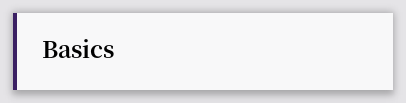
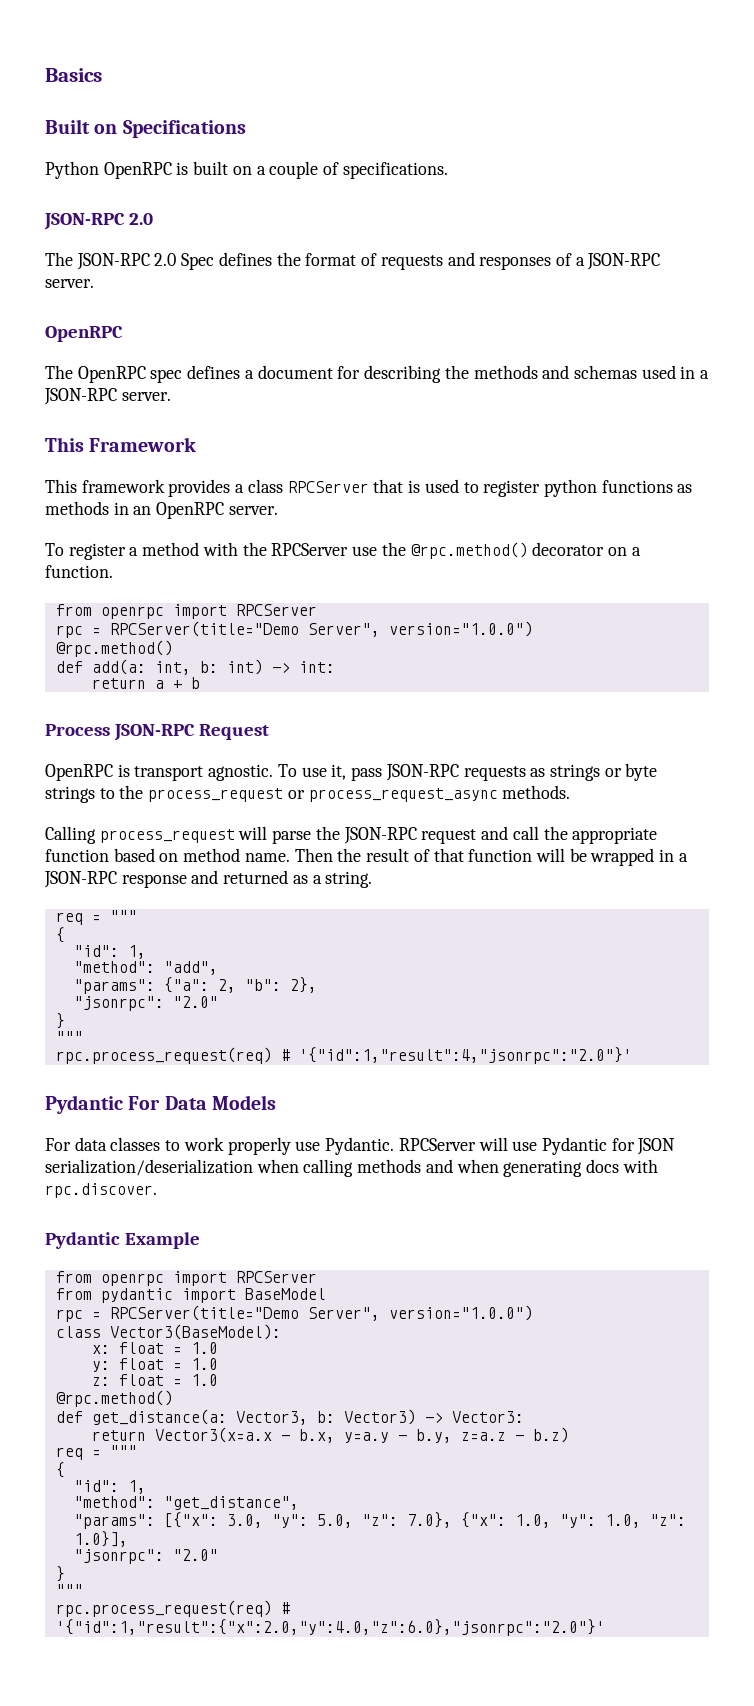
+ Built on Specifications
+ Python OpenRPC is built on a couple of specifications.
+ JSON-RPC 2.0
+ The JSON-RPC 2.0 Spec defines the format of requests and responses of a JSON-RPC server.
+ OpenRPC
+ The OpenRPC spec defines a document for describing the methods and schemas used in a JSON-RPC server.
+ This Framework
+ This framework provides a class RPCServer that is used to register python functions as methods in an OpenRPC server.
+ To register a method with the RPCServer use the @rpc.method() decorator on a function.
+ from openrpc import RPCServer
+ rpc = RPCServer(title="Demo Server", version="1.0.0")
+ @rpc.method()
+ def add(a: int, b: int) -> int:
+ return a + b
+ Process JSON-RPC Request
+ OpenRPC is transport agnostic. To use it, pass JSON-RPC requests as strings or byte strings to the process_request or process_request_async methods.
+ Calling process_request will parse the JSON-RPC request and call the appropriate function based on method name. Then the result of that function will be wrapped in a JSON-RPC response and returned as a string.
+ req = """
+ {
+ "id": 1,
+ "method": "add",
+ "params": {"a": 2, "b": 2},
+ "jsonrpc": "2.0"
+ }
+ """
+ rpc.process_request(req) # '{"id":1,"result":4,"jsonrpc":"2.0"}'
+ Pydantic For Data Models
+ For data classes to work properly use Pydantic. RPCServer will use Pydantic for JSON serialization/deserialization when calling methods and when generating docs with rpc.discover.
+ Pydantic Example
+ from openrpc import RPCServer
+ from pydantic import BaseModel
+ rpc = RPCServer(title="Demo Server", version="1.0.0")
+ class Vector3(BaseModel):
+ x: float = 1.0
+ y: float = 1.0
+ z: float = 1.0
+ @rpc.method()
+ def get_distance(a: Vector3, b: Vector3) -> Vector3:
+ return Vector3(x=a.x - b.x, y=a.y - b.y, z=a.z - b.z)
+ req = """
+ {
+ "id": 1,
+ "method": "get_distance",
+ "params": [{"x": 3.0, "y": 5.0, "z": 7.0}, {"x": 1.0, "y": 1.0, "z": 1.0}],
+ "jsonrpc": "2.0"
+ }
+ """
+ rpc.process_request(req) # '{"id":1,"result":{"x":2.0,"y":4.0,"z":6.0},"jsonrpc":"2.0"}'

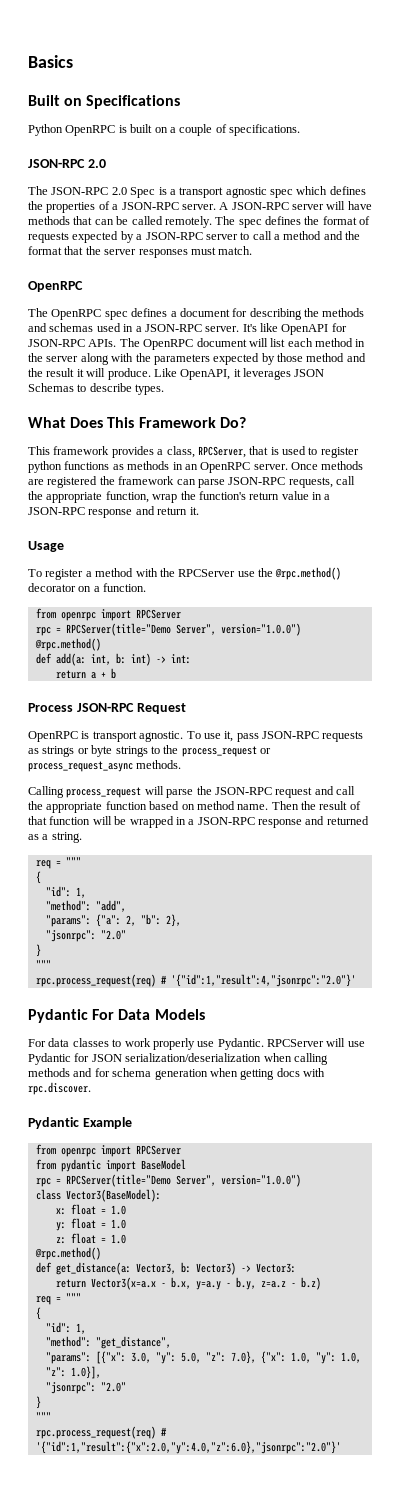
- The JSON-RPC 2.0 Spec defines the format of requests and responses of a JSON-RPC server.
+ The JSON-RPC 2.0 Spec is a transport agnostic spec which defines the properties of a JSON-RPC server. A JSON-RPC server will have methods that can be called remotely. The spec defines the format of requests expected by a JSON-RPC server to call a method and the format that the server responses must match.
- The OpenRPC spec defines a document for describing the methods and schemas used in a JSON-RPC server.
- This Framework
+ The OpenRPC spec defines a document for describing the methods and schemas used in a JSON-RPC server. It's like OpenAPI for JSON-RPC APIs. The OpenRPC document will list each method in the server along with the parameters expected by those method and the result it will produce. Like OpenAPI, it leverages JSON Schemas to describe types.
+ What Does This Framework Do?
- This framework provides a class RPCServer that is used to register python functions as methods in an OpenRPC server.
+ This framework provides a class, RPCServer, that is used to register python functions as methods in an OpenRPC server. Once methods are registered the framework can parse JSON-RPC requests, call the appropriate function, wrap the function's return value in a JSON-RPC response and return it.
+ Usage
- RPCServer will use Pydantic for JSON serialization/deserialization when calling methods and when generating docs with rpc.discover.
+ RPCServer will use Pydantic for JSON serialization/deserialization when calling methods and for schema generation when getting docs with rpc.discover.

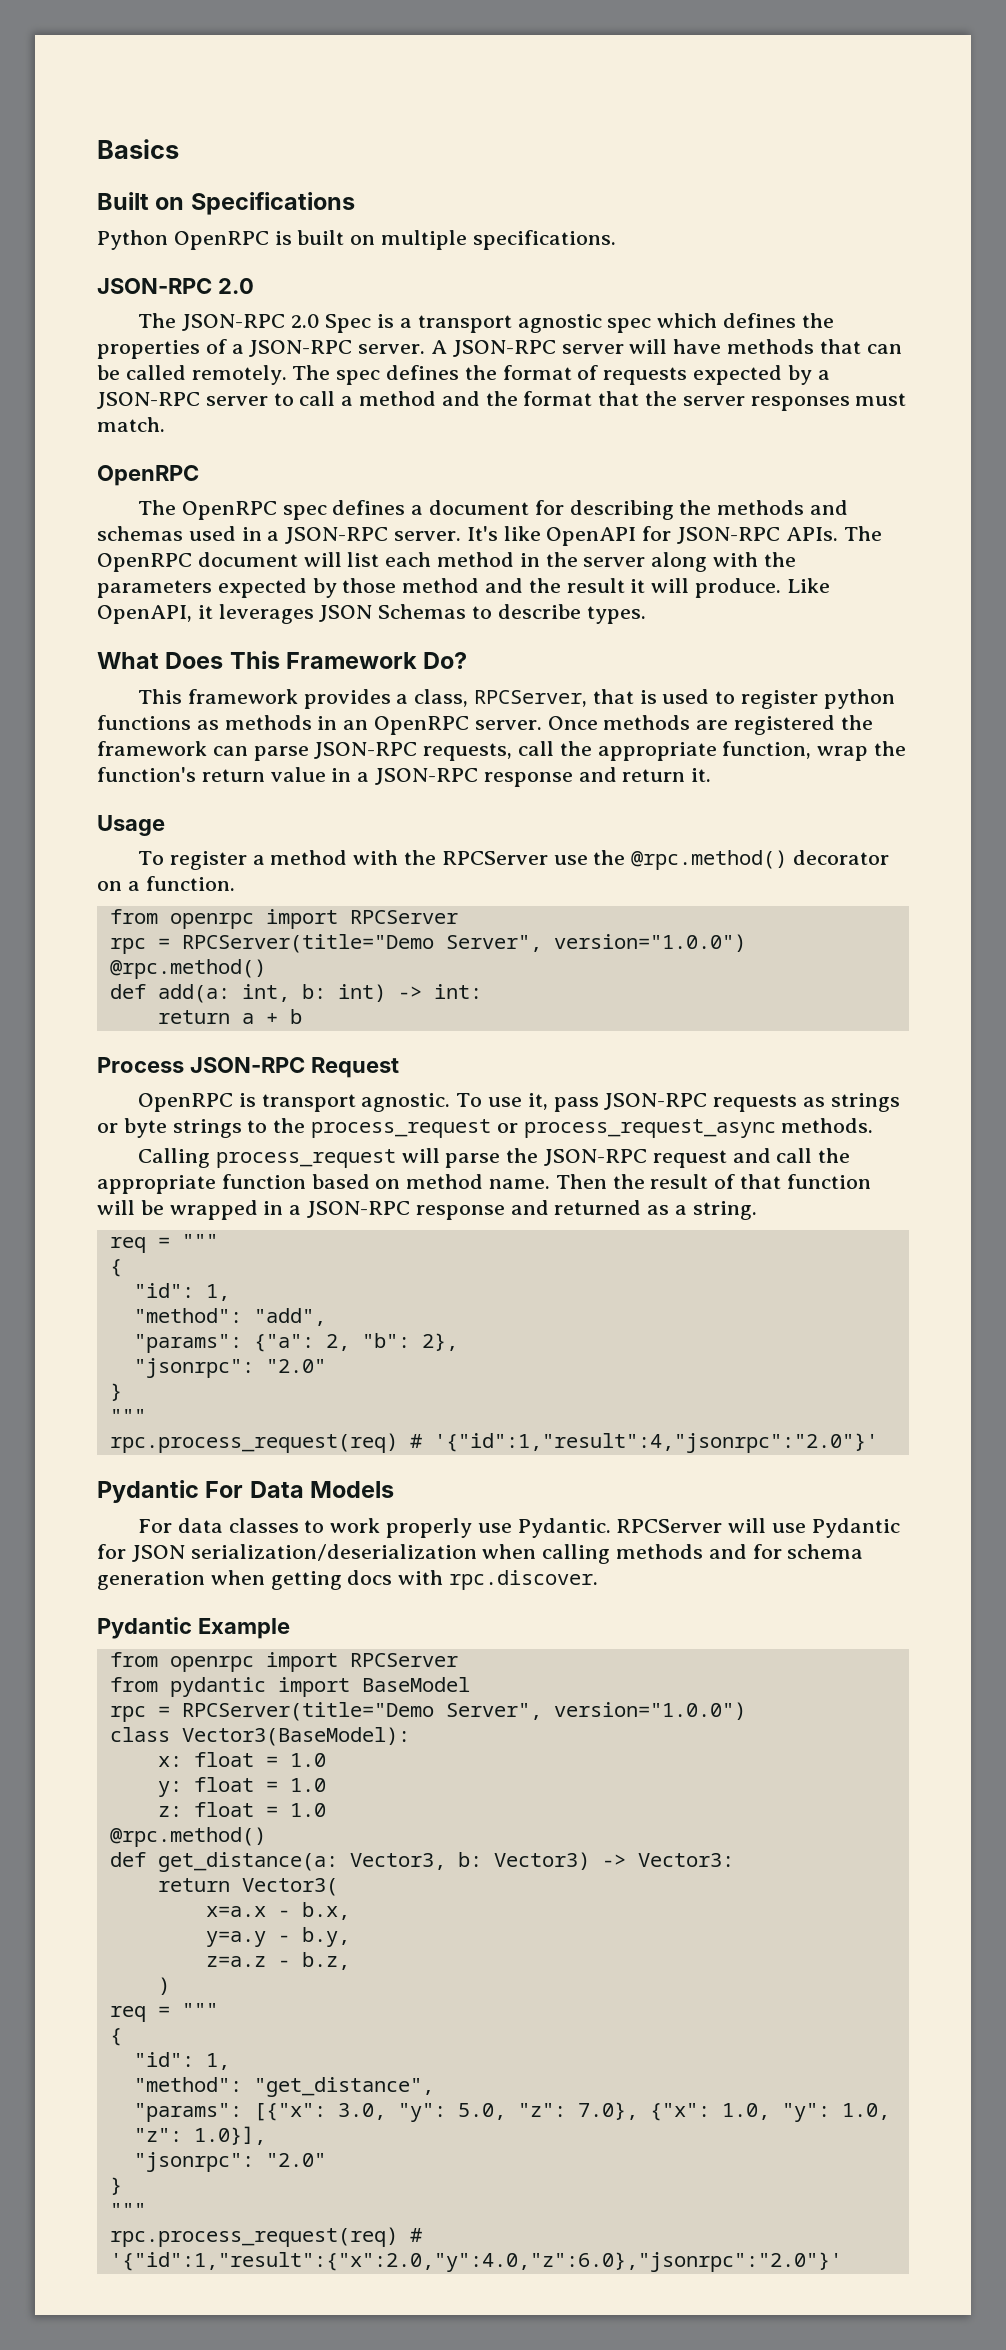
- Python OpenRPC is built on a couple of specifications.
+ Python OpenRPC is built on multiple specifications.
- return Vector3(x=a.x - b.x, y=a.y - b.y, z=a.z - b.z)
+ return Vector3(
+ x=a.x - b.x,
+ y=a.y - b.y,
+ z=a.z - b.z,
+ )

